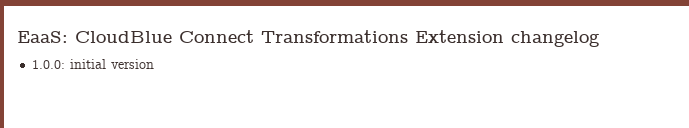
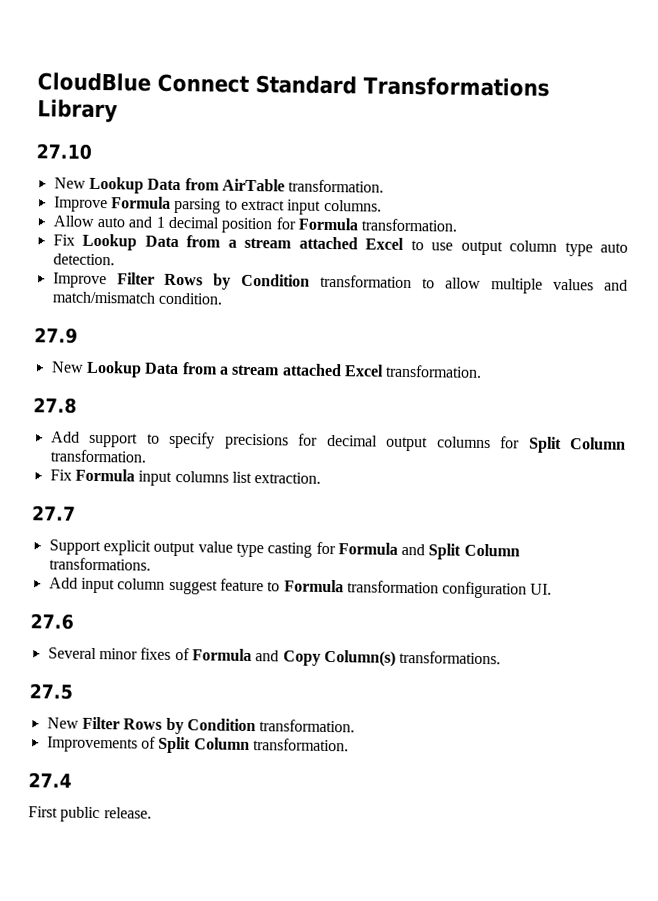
- EaaS: CloudBlue Connect Transformations Extension changelog
- 1.0.0: initial version
+ CloudBlue Connect Standard Transformations Library
+ 27.10
+ New Lookup Data from AirTable transformation.
+ Improve Formula parsing to extract input columns.
+ Allow auto and 1 decimal position for Formula transformation.
+ Fix Lookup Data from a stream attached Excel to use output column type auto detection.
+ Improve Filter Rows by Condition transformation to allow multiple values and match/mismatch condition.
+ 27.9
+ New Lookup Data from a stream attached Excel transformation.
+ 27.8
+ Add support to specify precisions for decimal output columns for Split Column transformation.
+ Fix Formula input columns list extraction.
+ 27.7
+ Support explicit output value type casting for Formula and Split Column transformations.
+ Add input column suggest feature to Formula transformation configuration UI.
+ 27.6
+ Several minor fixes of Formula and Copy Column(s) transformations.
+ 27.5
+ New Filter Rows by Condition transformation.
+ Improvements of Split Column transformation.
+ 27.4
+ First public release.

